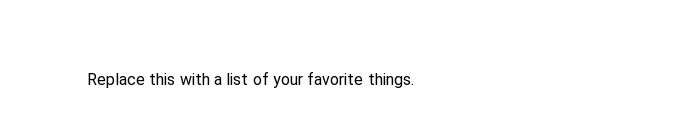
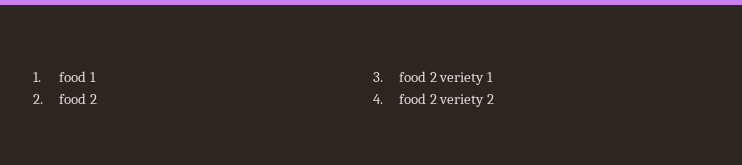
- Replace this with a list of your favorite things.
+ 1. food 1
+ 2. food 2
+ 3. food 2 veriety 1
+ 4. food 2 veriety 2

